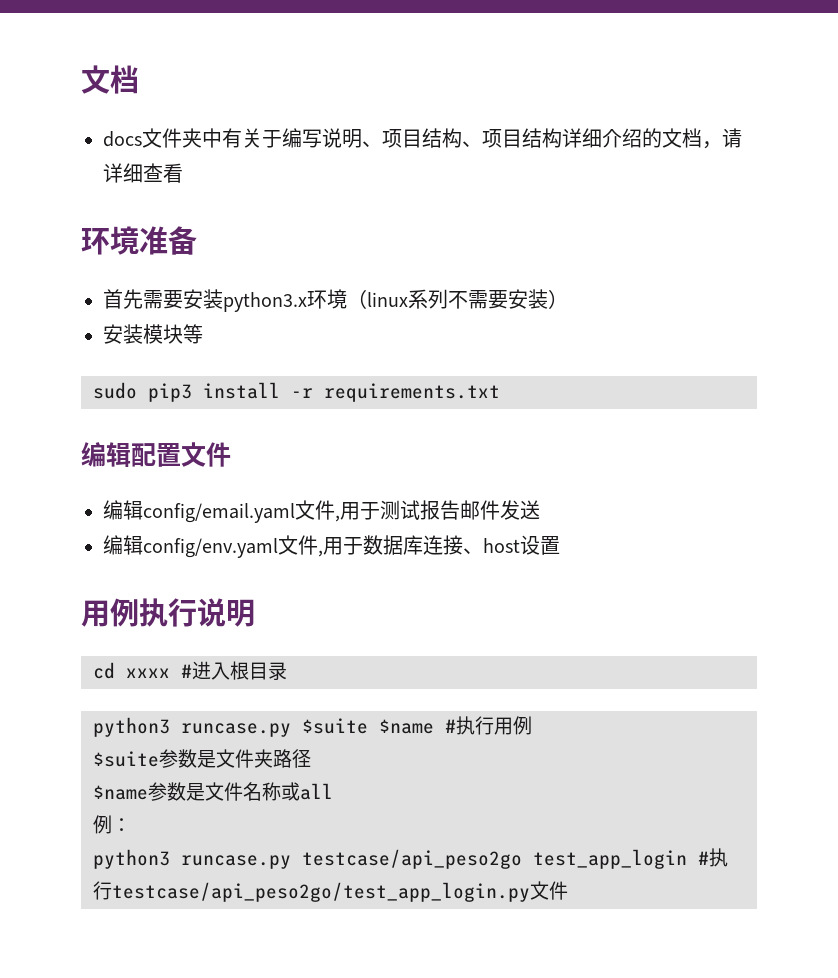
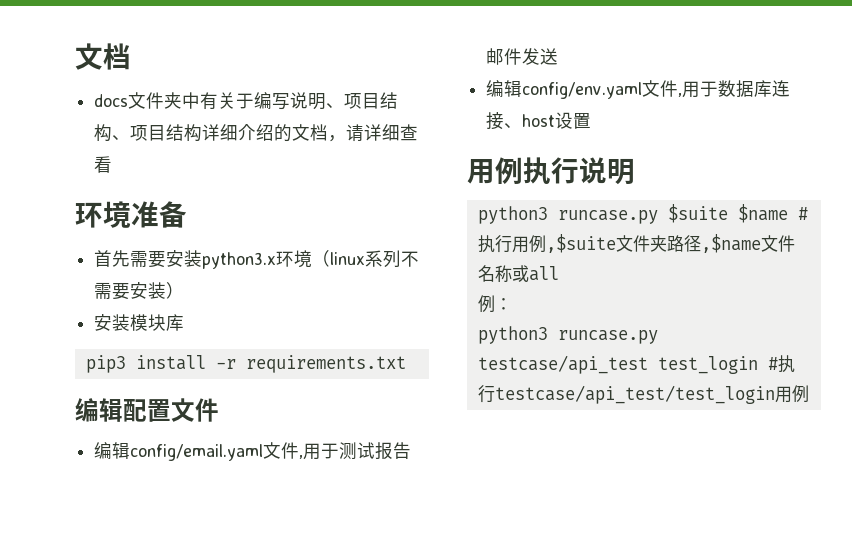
- 安装模块等
- sudo pip3 install -r requirements.txt
+ 安装模块库
+ pip3 install -r requirements.txt
- cd xxxx #进入根目录
- python3 runcase.py $suite $name #执行用例
- $suite参数是文件夹路径
- $name参数是文件名称或all
+ python3 runcase.py $suite $name #执行用例,$suite文件夹路径,$name文件名称或all
- python3 runcase.py testcase/api_peso2go test_app_login #执行testcase/api_peso2go/test_app_login.py文件
+ python3 runcase.py testcase/api_test test_login #执行testcase/api_test/test_login用例

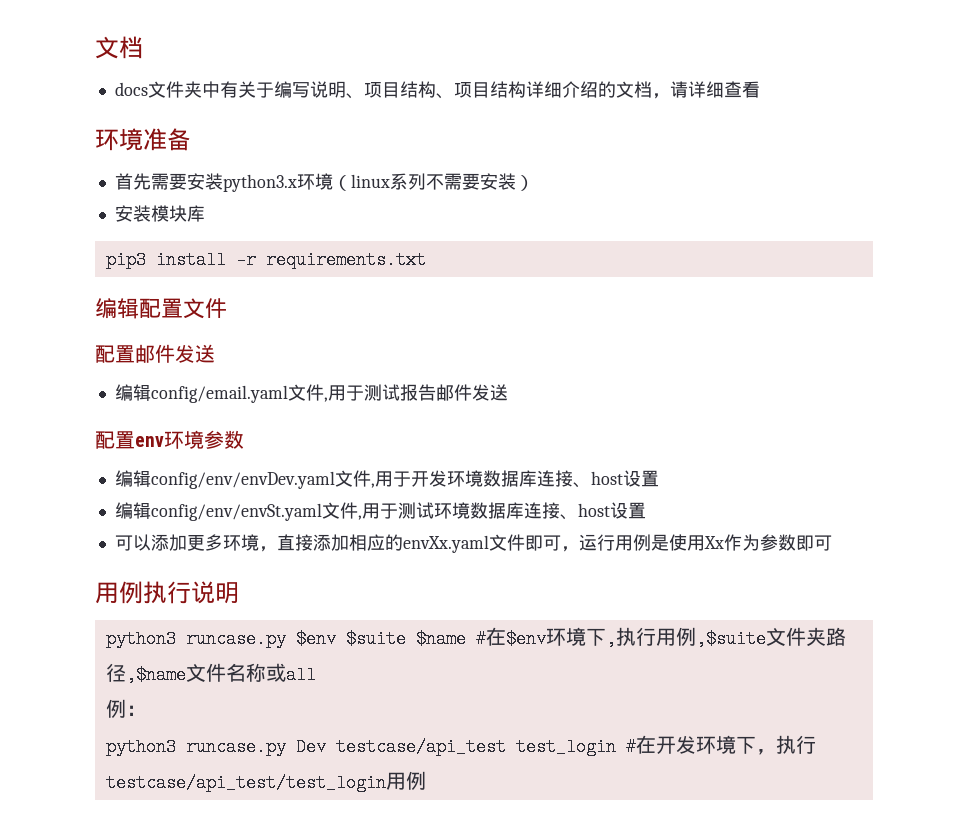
+ 配置邮件发送
- 编辑config/env.yaml文件,用于数据库连接、host设置
+ 配置env环境参数
+ 编辑config/env/envDev.yaml文件,用于开发环境数据库连接、host设置
+ 编辑config/env/envSt.yaml文件,用于测试环境数据库连接、host设置
+ 可以添加更多环境，直接添加相应的envXx.yaml文件即可，运行用例是使用Xx作为参数即可
- python3 runcase.py $suite $name #执行用例,$suite文件夹路径,$name文件名称或all
+ python3 runcase.py $env $suite $name #在$env环境下,执行用例,$suite文件夹路径,$name文件名称或all
- python3 runcase.py testcase/api_test test_login #执行testcase/api_test/test_login用例
+ python3 runcase.py Dev testcase/api_test test_login #在开发环境下，执行testcase/api_test/test_login用例

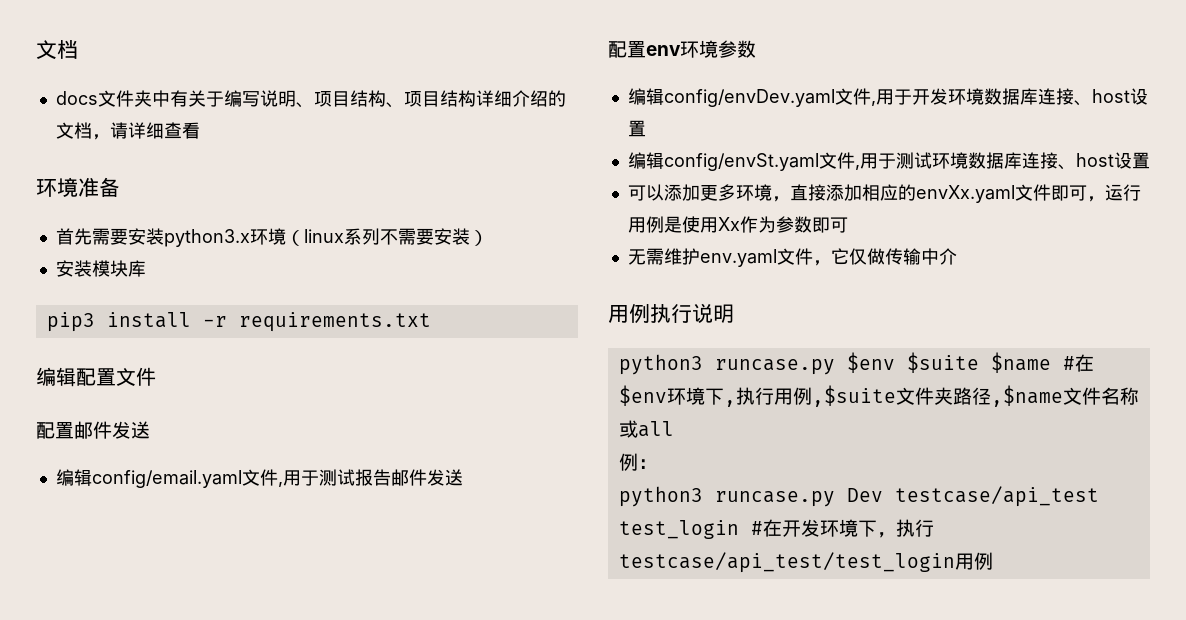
- 编辑config/env/envDev.yaml文件,用于开发环境数据库连接、host设置
+ 编辑config/envDev.yaml文件,用于开发环境数据库连接、host设置
- 编辑config/env/envSt.yaml文件,用于测试环境数据库连接、host设置
+ 编辑config/envSt.yaml文件,用于测试环境数据库连接、host设置
+ 无需维护env.yaml文件，它仅做传输中介

